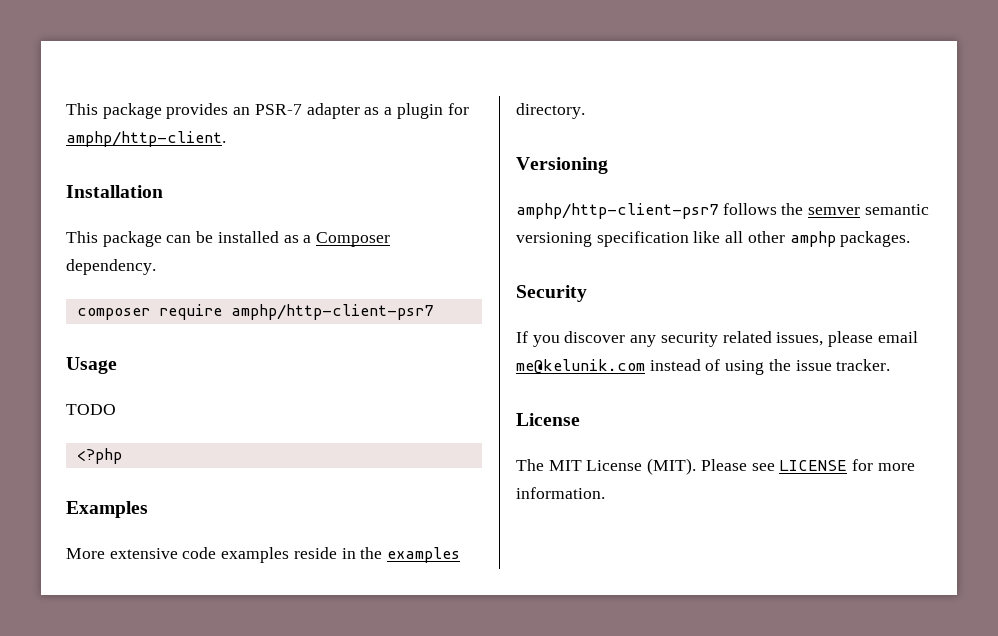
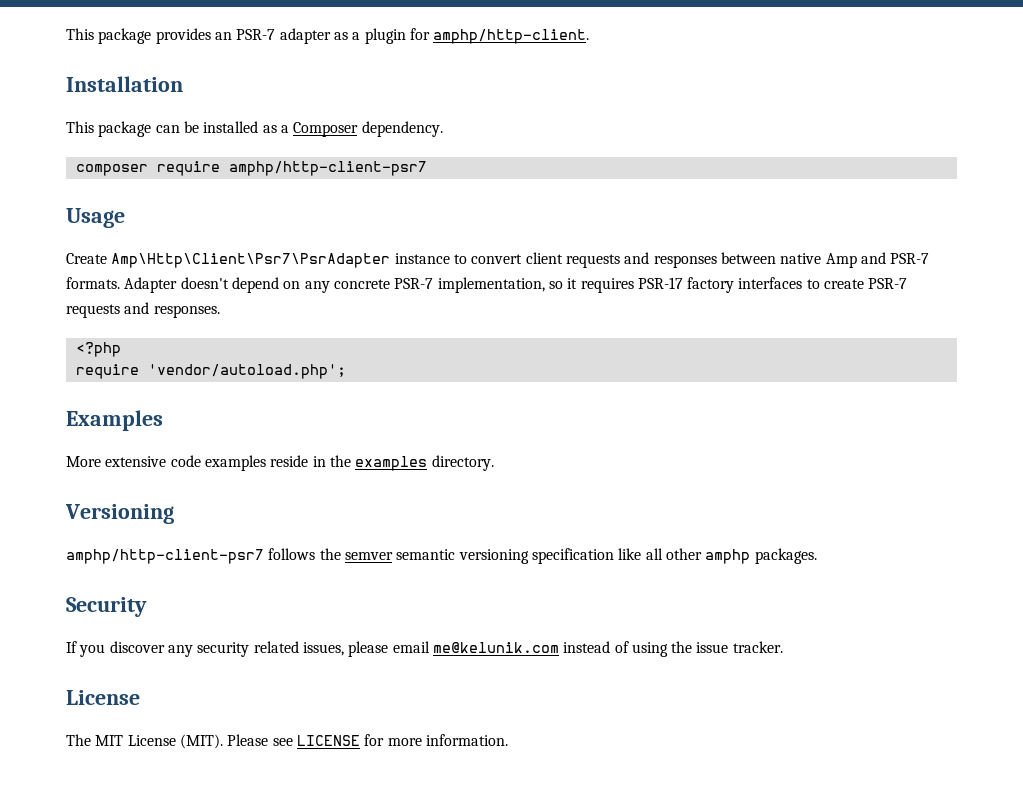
- TODO
+ Create Amp\Http\Client\Psr7\PsrAdapter instance to convert client requests and responses between native Amp and PSR-7 formats. Adapter doesn't depend on any concrete PSR-7 implementation, so it requires PSR-17 factory interfaces to create PSR-7 requests and responses.
+ require 'vendor/autoload.php';

